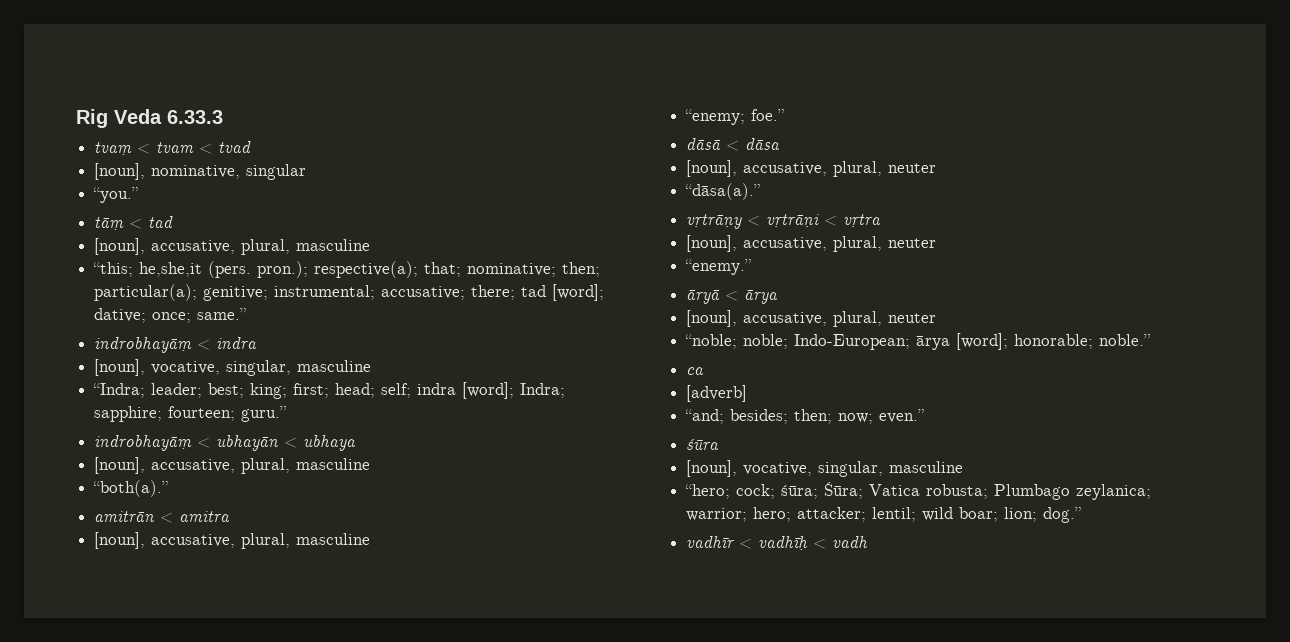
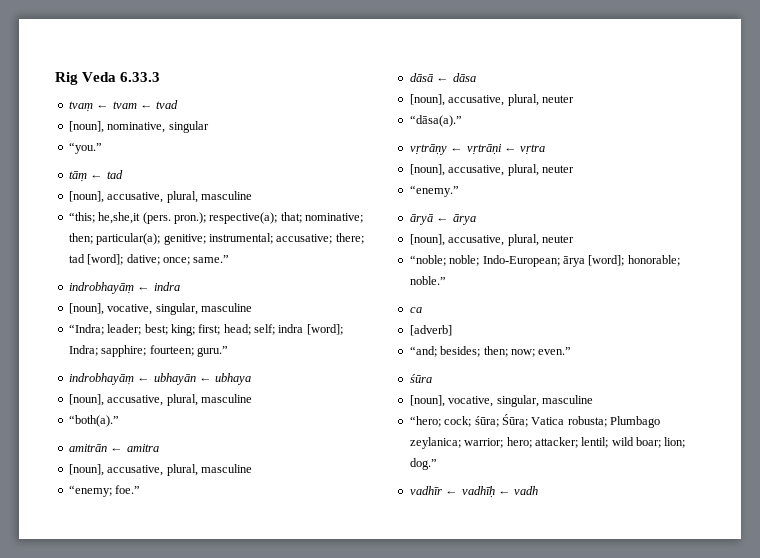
- tvaṃ < tvam < tvad
+ tvaṃ ← tvam ← tvad
- tāṃ < tad
+ tāṃ ← tad
- indrobhayāṃ < indra
+ indrobhayāṃ ← indra
- indrobhayāṃ < ubhayān < ubhaya
+ indrobhayāṃ ← ubhayān ← ubhaya
- amitrān < amitra
+ amitrān ← amitra
- dāsā < dāsa
+ dāsā ← dāsa
- vṛtrāṇy < vṛtrāṇi < vṛtra
+ vṛtrāṇy ← vṛtrāṇi ← vṛtra
- āryā < ārya
+ āryā ← ārya
- vadhīr < vadhīḥ < vadh
+ vadhīr ← vadhīḥ ← vadh

